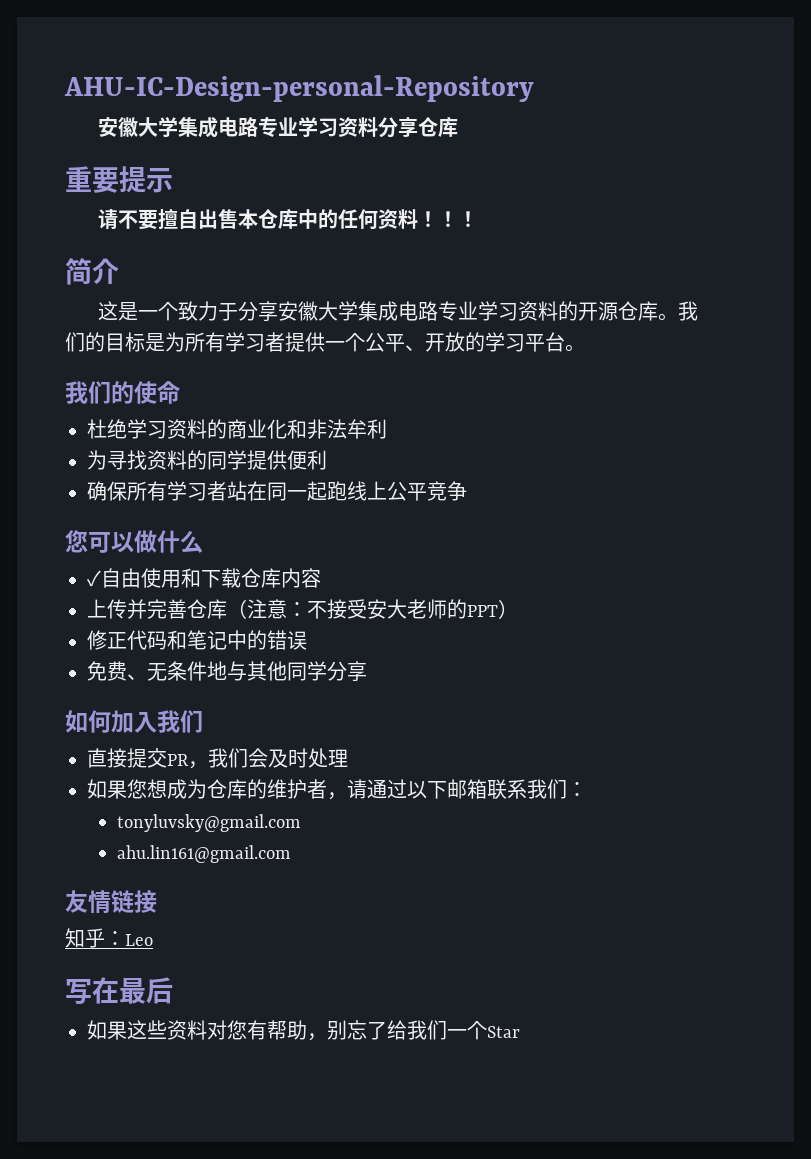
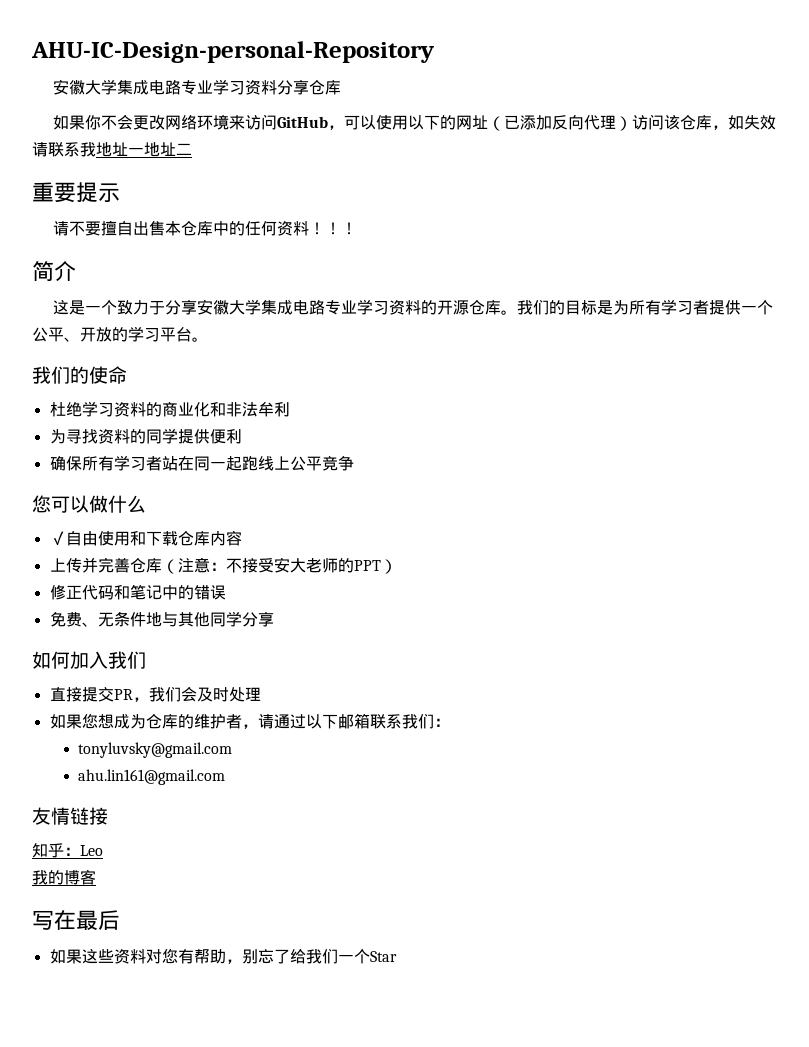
+ 如果你不会更改网络环境来访问GitHub，可以使用以下的网址（已添加反向代理）访问该仓库，如失效请联系我地址一地址二
+ 我的博客

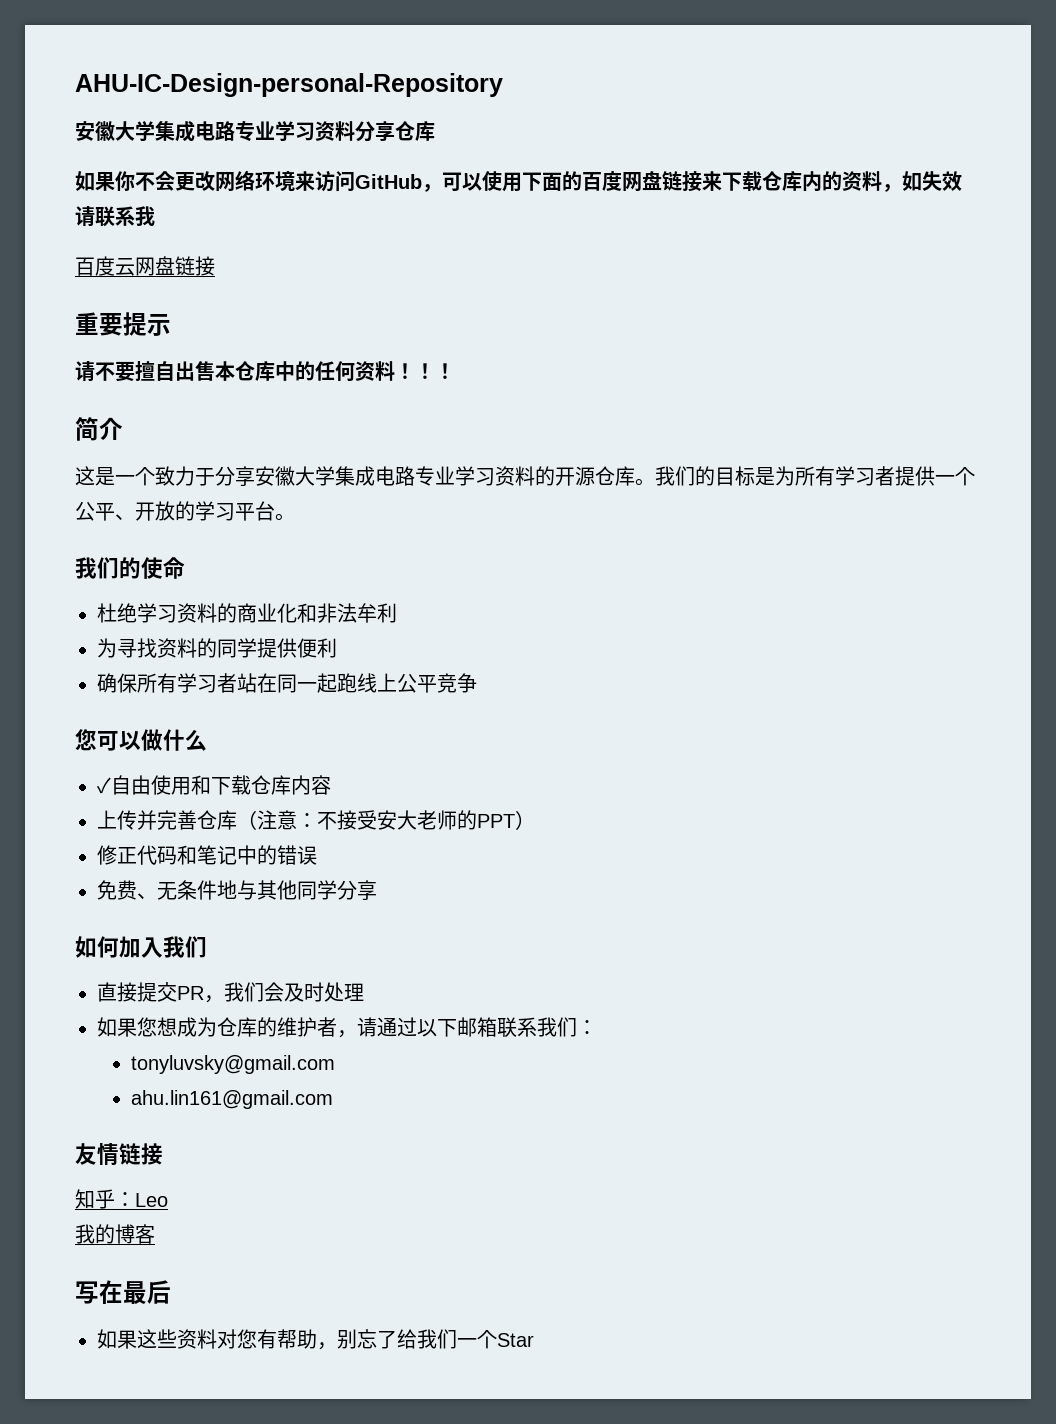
- 如果你不会更改网络环境来访问GitHub，可以使用以下的网址（已添加反向代理）访问该仓库，如失效请联系我地址一地址二
+ 如果你不会更改网络环境来访问GitHub，可以使用下面的百度网盘链接来下载仓库内的资料，如失效请联系我
+ 百度云网盘链接

